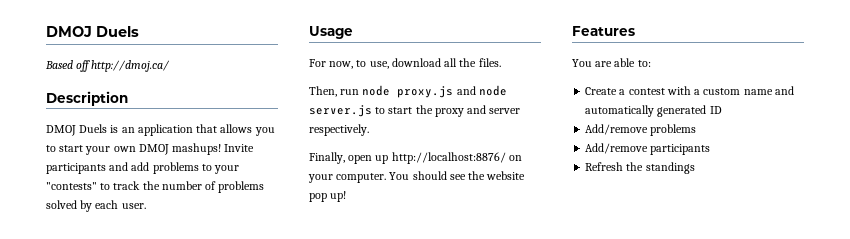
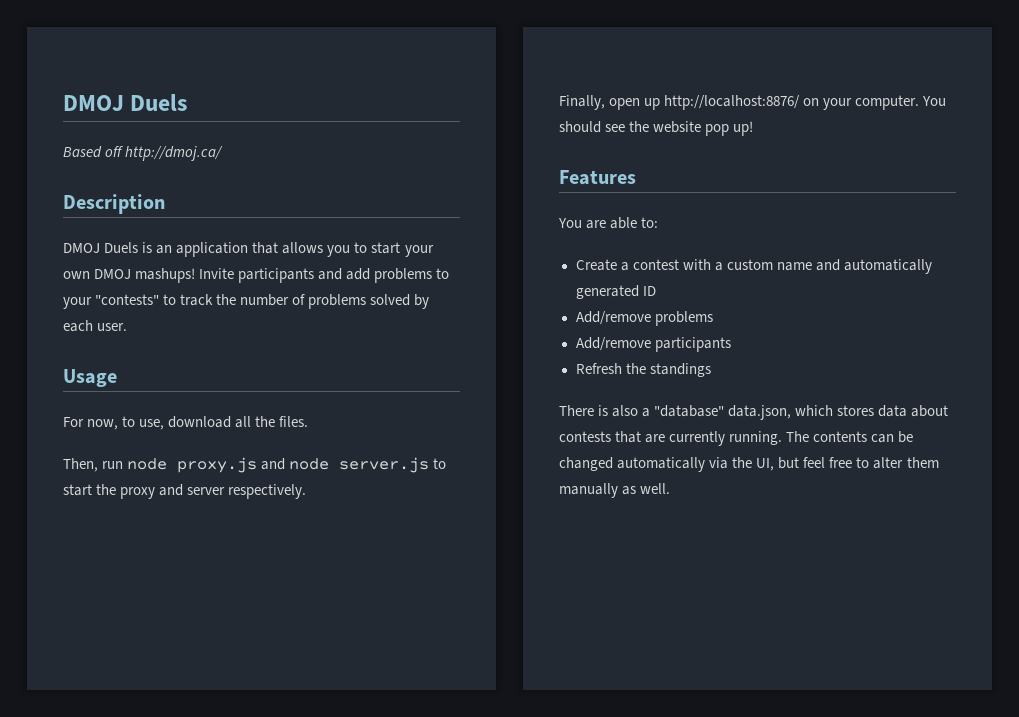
+ There is also a "database" data.json, which stores data about contests that are currently running. The contents can be changed automatically via the UI, but feel free to alter them manually as well.

